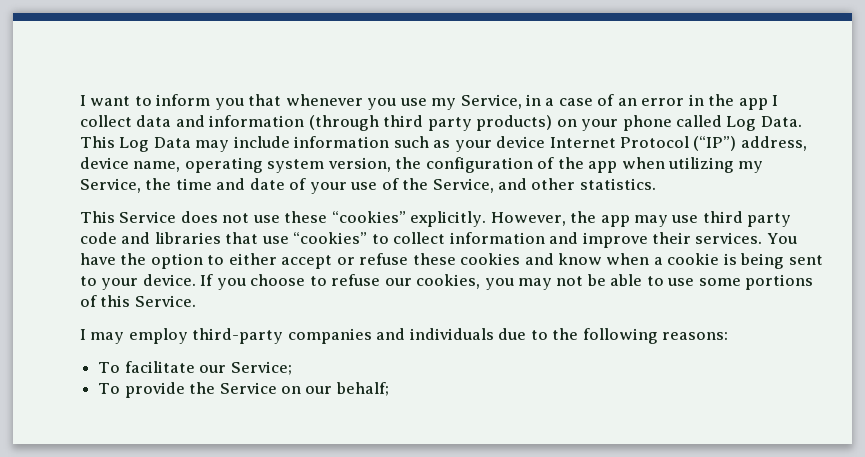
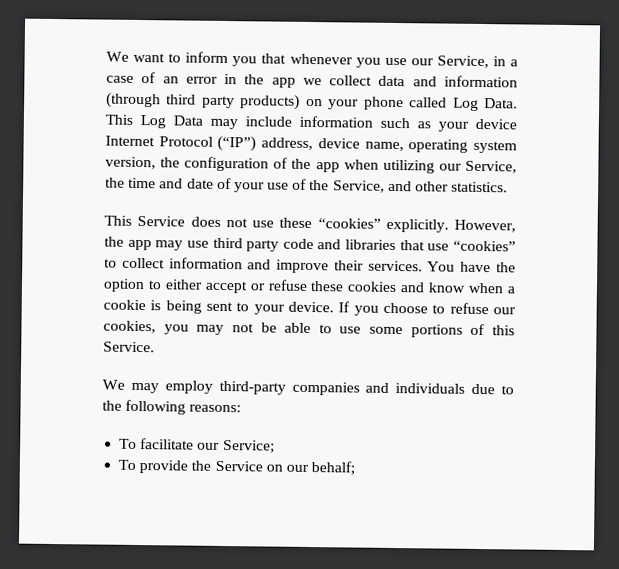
- I want to inform you that whenever you use my Service, in a case of an error in the app I collect data and information (through third party products) on your phone called Log Data.
+ We want to inform you that whenever you use our Service, in a case of an error in the app we collect data and information (through third party products) on your phone called Log Data.
- This Log Data may include information such as your device Internet Protocol (“IP”) address, device name, operating system version, the configuration of the app when utilizing my Service, the time and date of your use of the Service, and other statistics.
+ This Log Data may include information such as your device Internet Protocol (“IP”) address, device name, operating system version, the configuration of the app when utilizing our Service, the time and date of your use of the Service, and other statistics.
- I may employ third-party companies and individuals due to the following reasons:
+ We may employ third-party companies and individuals due to the following reasons:

